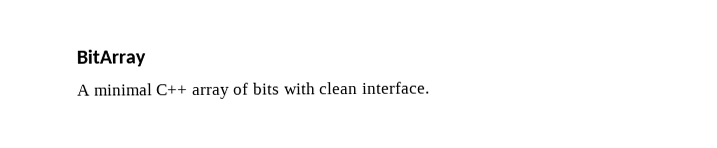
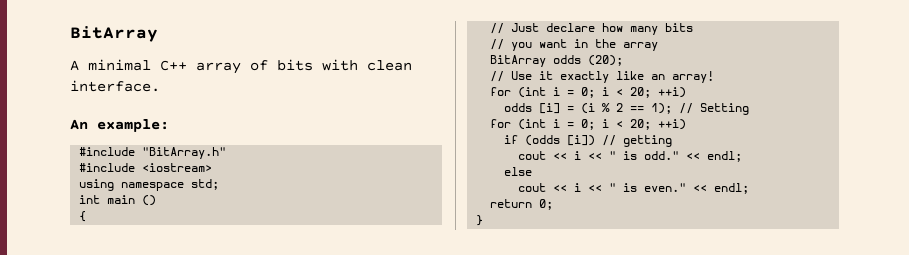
+ An example:
+ #include "BitArray.h"
+ #include <iostream>
+ using namespace std;
+ int main ()
+ {
+ // Just declare how many bits
+ // you want in the array
+ BitArray odds (20);
+ // Use it exactly like an array!
+ for (int i = 0; i < 20; ++i)
+ odds [i] = (i % 2 == 1); // Setting
+ for (int i = 0; i < 20; ++i)
+ if (odds [i]) // getting
+ cout << i << " is odd." << endl;
+ else
+ cout << i << " is even." << endl;
+ return 0;
+ }

